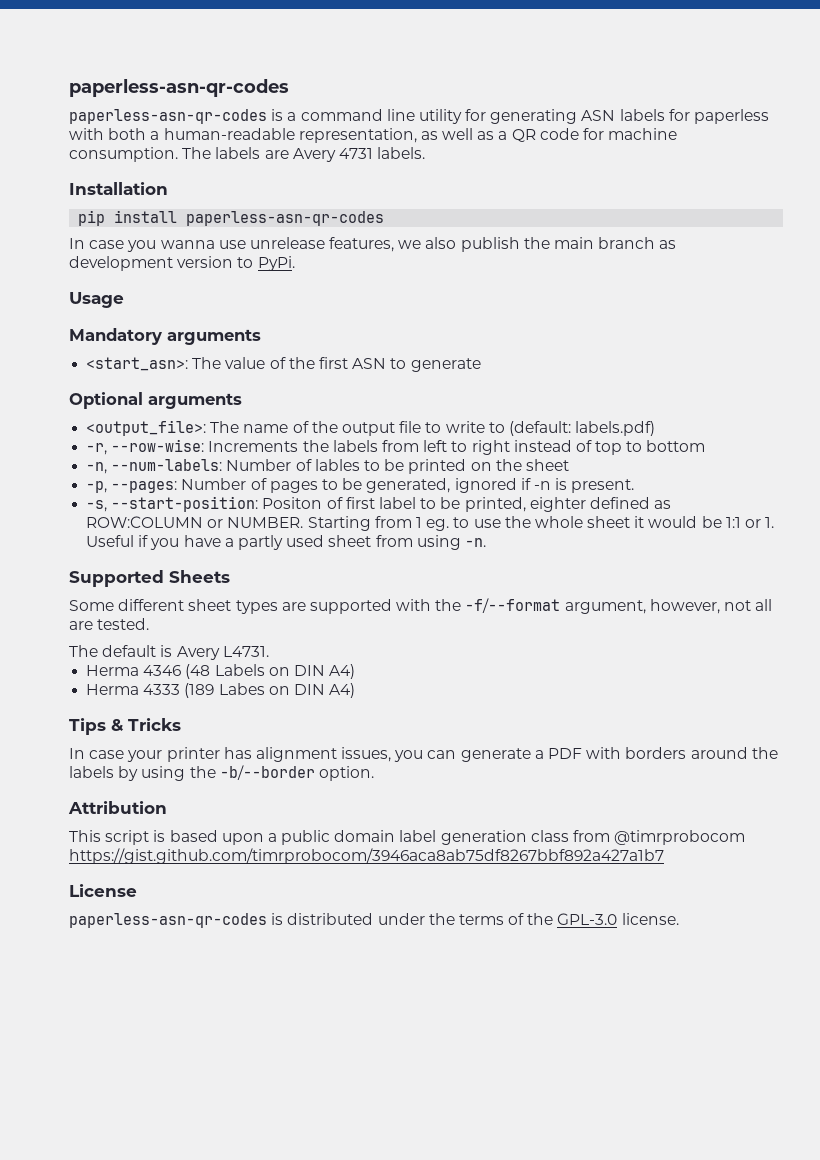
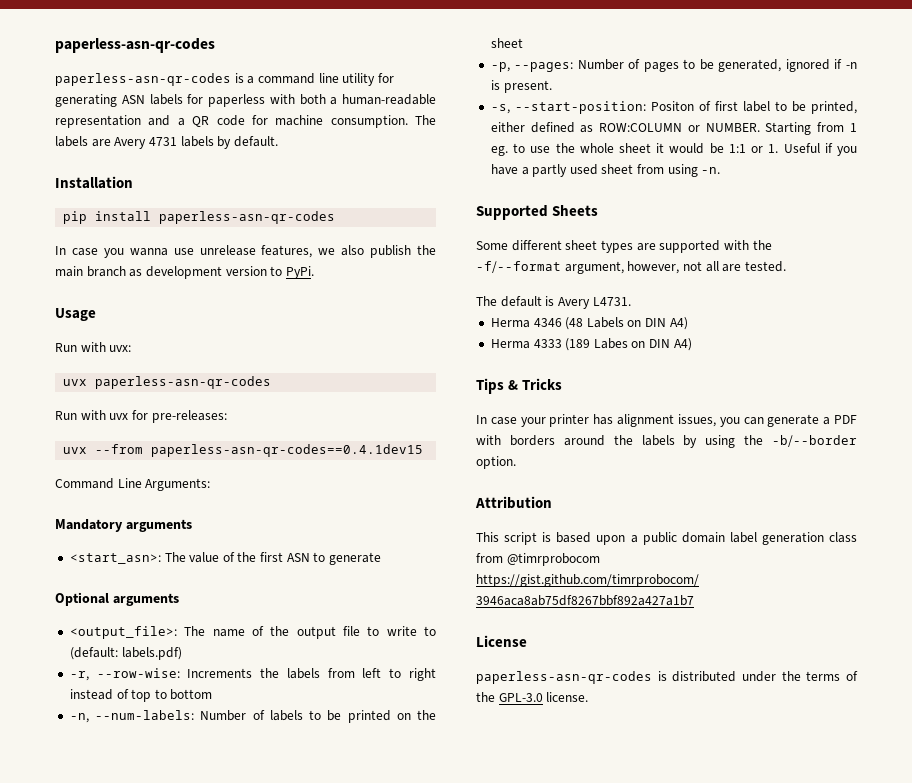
- paperless-asn-qr-codes is a command line utility for generating ASN labels for paperless with both a human-readable representation, as well as a QR code for machine consumption.
+ paperless-asn-qr-codes is a command line utility for generating ASN labels for paperless with both a human-readable representation and a QR code for machine consumption.
- The labels are Avery 4731 labels.
+ The labels are Avery 4731 labels by default.
+ Run with uvx:
+ uvx paperless-asn-qr-codes
+ Run with uvx for pre-releases:
+ uvx --from paperless-asn-qr-codes==0.4.1dev15
+ Command Line Arguments:
- -n, --num-labels: Number of lables to be printed on the sheet
+ -n, --num-labels: Number of labels to be printed on the sheet
- -s, --start-position: Positon of first label to be printed, eighter defined as ROW:COLUMN or NUMBER.
+ -s, --start-position: Positon of first label to be printed, either defined as ROW:COLUMN or NUMBER.

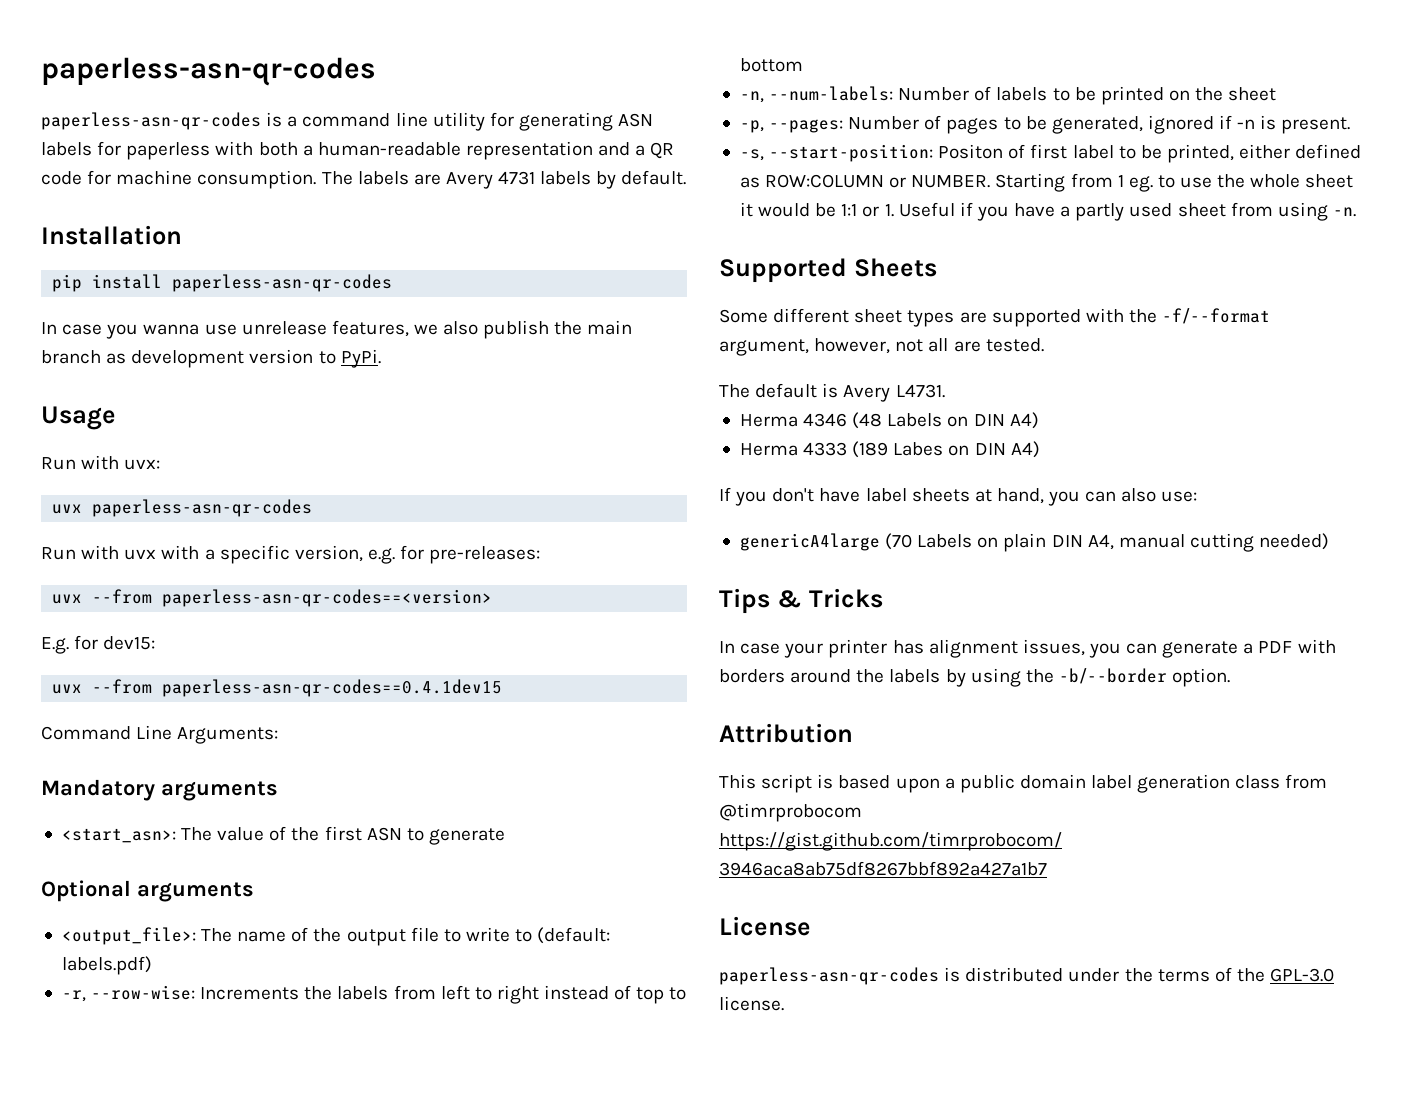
- Run with uvx for pre-releases:
+ Run with uvx with a specific version, e.g. for pre-releases:
+ uvx --from paperless-asn-qr-codes==<version>
+ E.g. for dev15:
+ If you don't have label sheets at hand, you can also use:
+ genericA4large (70 Labels on plain DIN A4, manual cutting needed)

